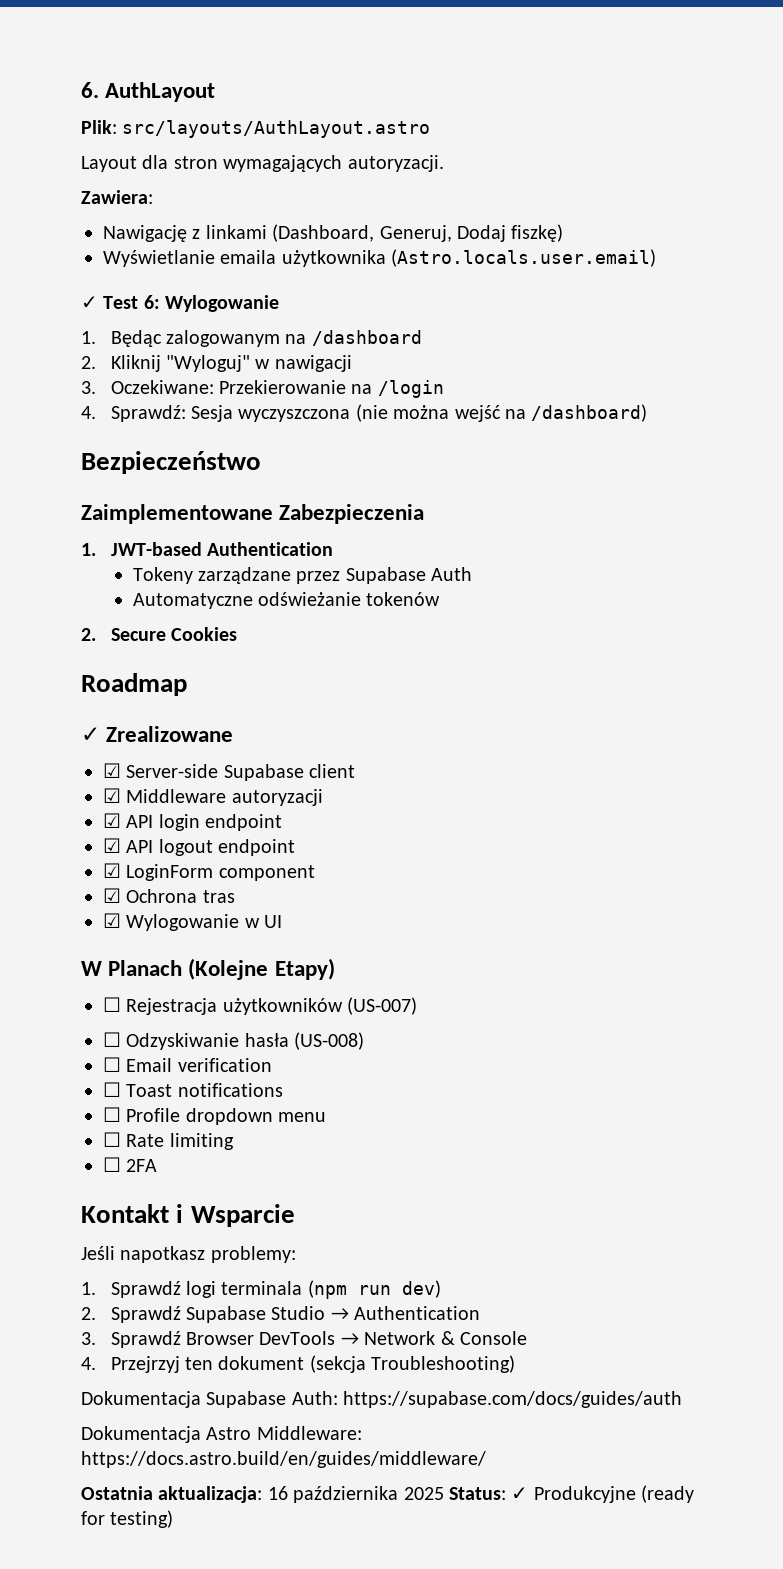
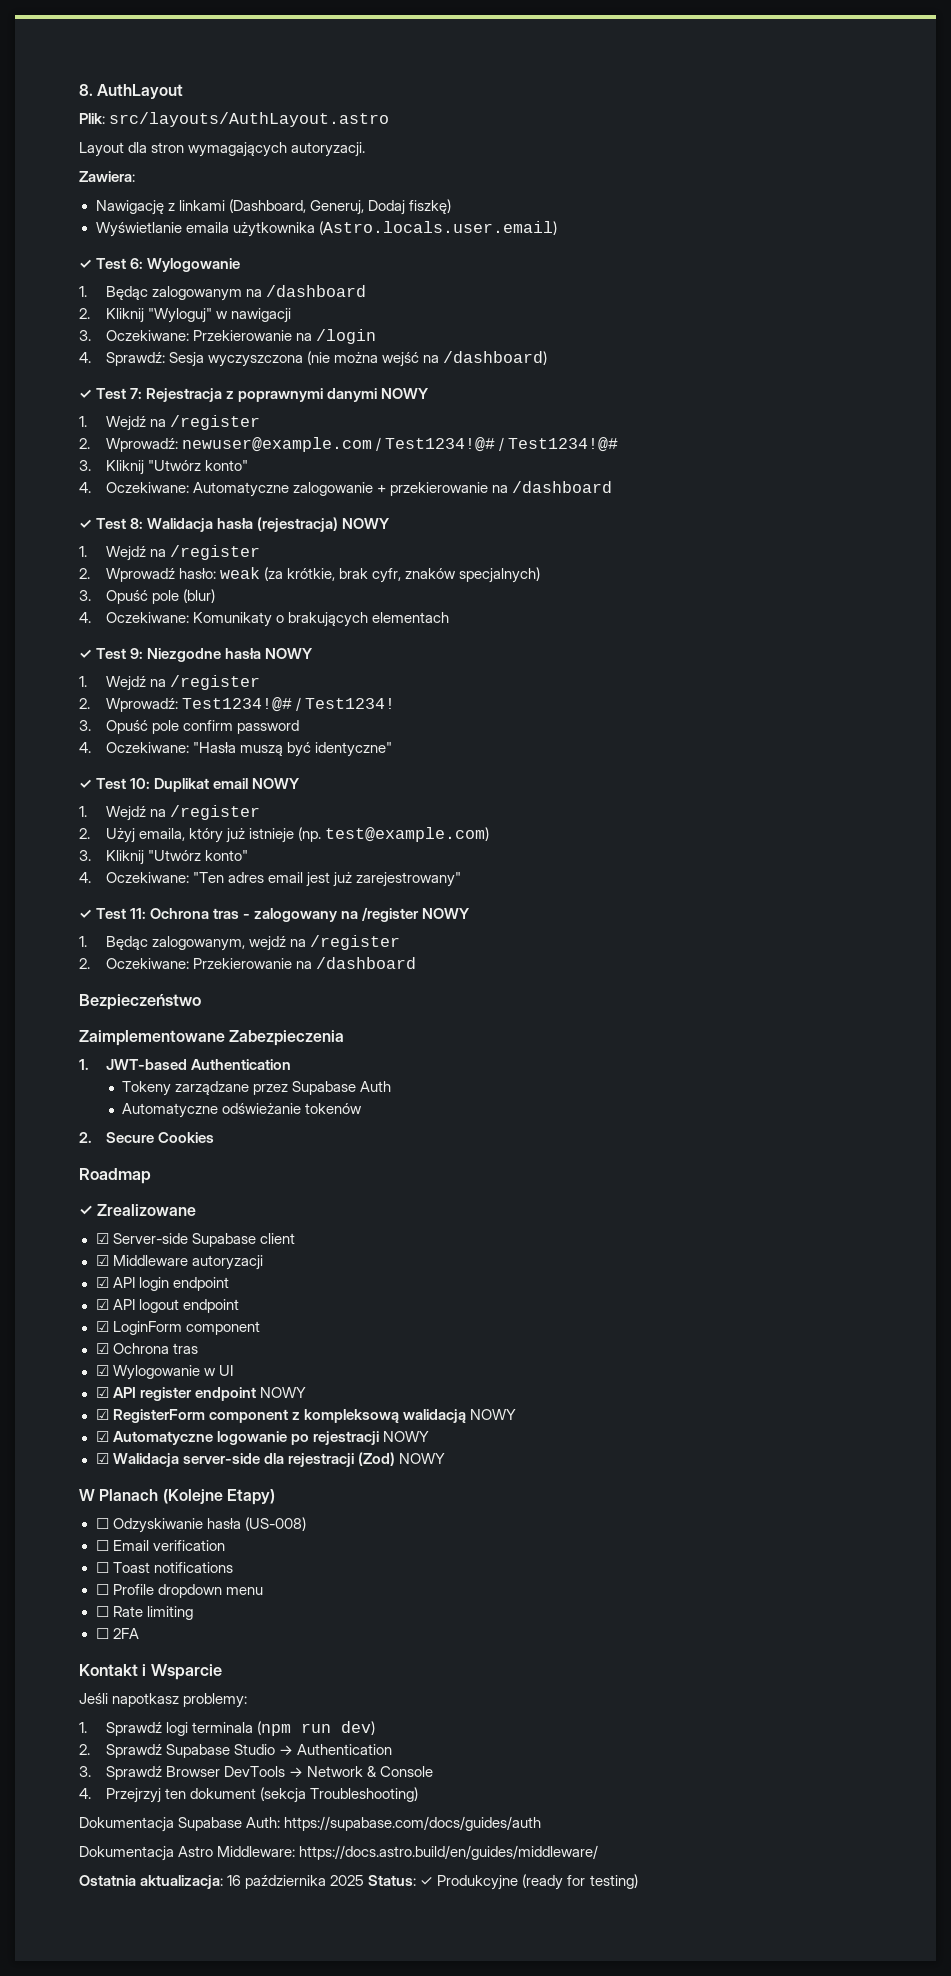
- 6. AuthLayout
+ 8. AuthLayout
+ ✓ Test 7: Rejestracja z poprawnymi danymi NOWY
+ 1. Wejdź na /register
+ 2. Wprowadź: newuser@example.com / Test1234!@# / Test1234!@#
+ 3. Kliknij "Utwórz konto"
+ 4. Oczekiwane: Automatyczne zalogowanie + przekierowanie na /dashboard
+ ✓ Test 8: Walidacja hasła (rejestracja) NOWY
+ 1. Wejdź na /register
+ 2. Wprowadź hasło: weak (za krótkie, brak cyfr, znaków specjalnych)
+ 3. Opuść pole (blur)
+ 4. Oczekiwane: Komunikaty o brakujących elementach
+ ✓ Test 9: Niezgodne hasła NOWY
+ 1. Wejdź na /register
+ 2. Wprowadź: Test1234!@# / Test1234!
+ 3. Opuść pole confirm password
+ 4. Oczekiwane: "Hasła muszą być identyczne"
+ ✓ Test 10: Duplikat email NOWY
+ 1. Wejdź na /register
+ 2. Użyj emaila, który już istnieje (np. test@example.com)
+ 3. Kliknij "Utwórz konto"
+ 4. Oczekiwane: "Ten adres email jest już zarejestrowany"
+ ✓ Test 11: Ochrona tras - zalogowany na /register NOWY
+ 1. Będąc zalogowanym, wejdź na /register
+ 2. Oczekiwane: Przekierowanie na /dashboard
+ ☑ API register endpoint NOWY
+ ☑ RegisterForm component z kompleksową walidacją NOWY
+ ☑ Automatyczne logowanie po rejestracji NOWY
+ ☑ Walidacja server-side dla rejestracji (Zod) NOWY
- ☐ Rejestracja użytkowników (US-007)

